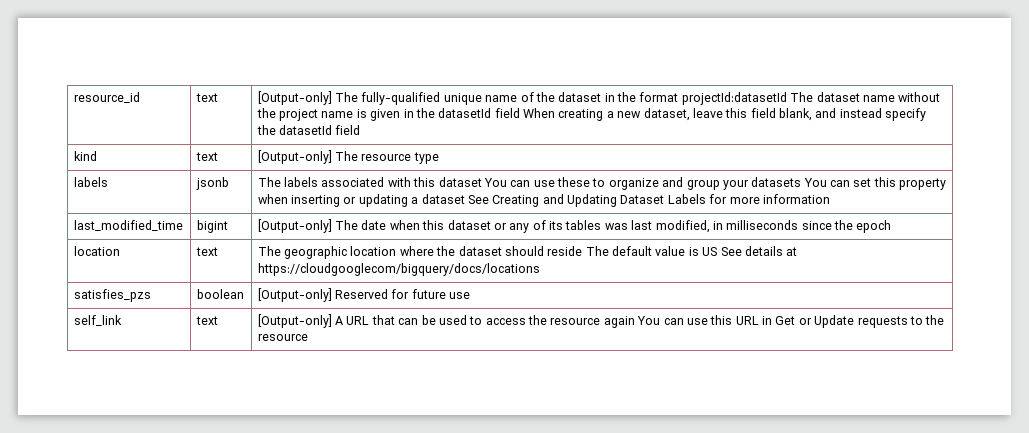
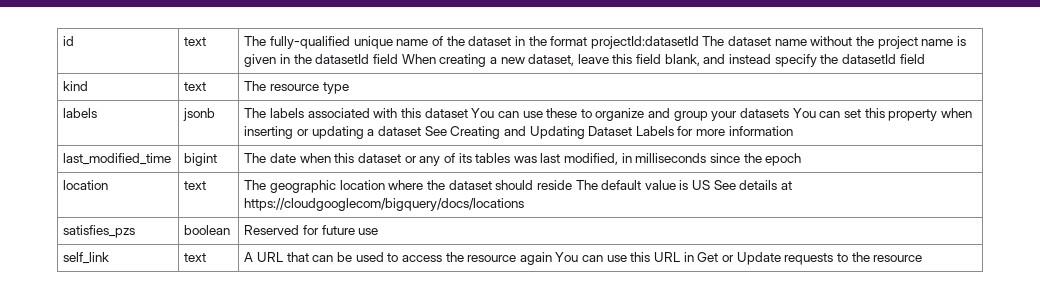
- resource_id | text | [Output-only] The fully-qualified unique name of the dataset in the format projectId:datasetId The dataset name without the project name is given in the datasetId field When creating a new dataset, leave this field blank, and instead specify the datasetId field
+ id | text | The fully-qualified unique name of the dataset in the format projectId:datasetId The dataset name without the project name is given in the datasetId field When creating a new dataset, leave this field blank, and instead specify the datasetId field
- kind | text | [Output-only] The resource type
+ kind | text | The resource type
- last_modified_time | bigint | [Output-only] The date when this dataset or any of its tables was last modified, in milliseconds since the epoch
+ last_modified_time | bigint | The date when this dataset or any of its tables was last modified, in milliseconds since the epoch
- satisfies_pzs | boolean | [Output-only] Reserved for future use
+ satisfies_pzs | boolean | Reserved for future use
- self_link | text | [Output-only] A URL that can be used to access the resource again You can use this URL in Get or Update requests to the resource
+ self_link | text | A URL that can be used to access the resource again You can use this URL in Get or Update requests to the resource

